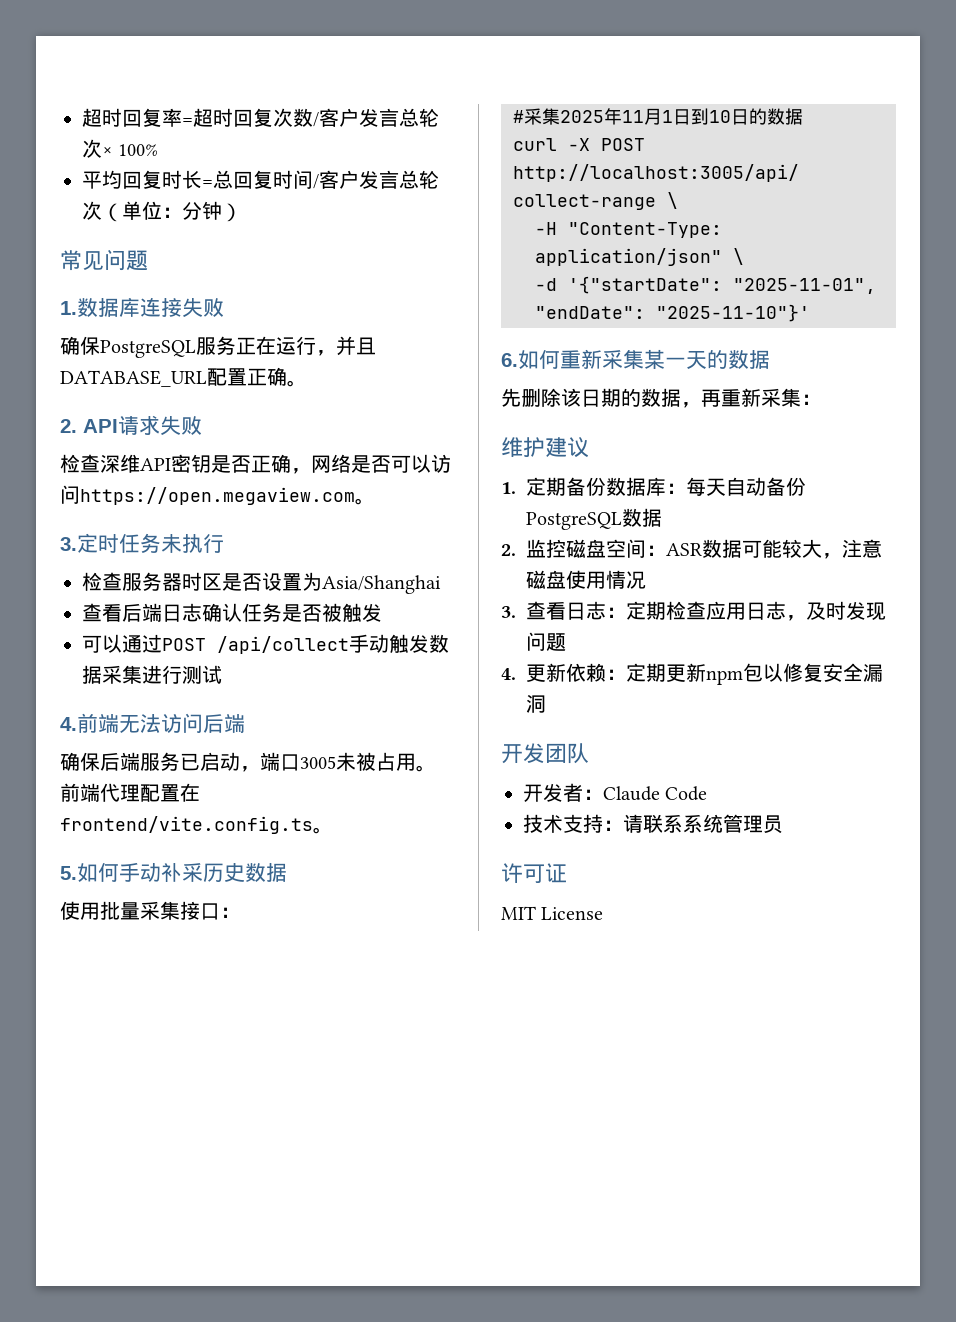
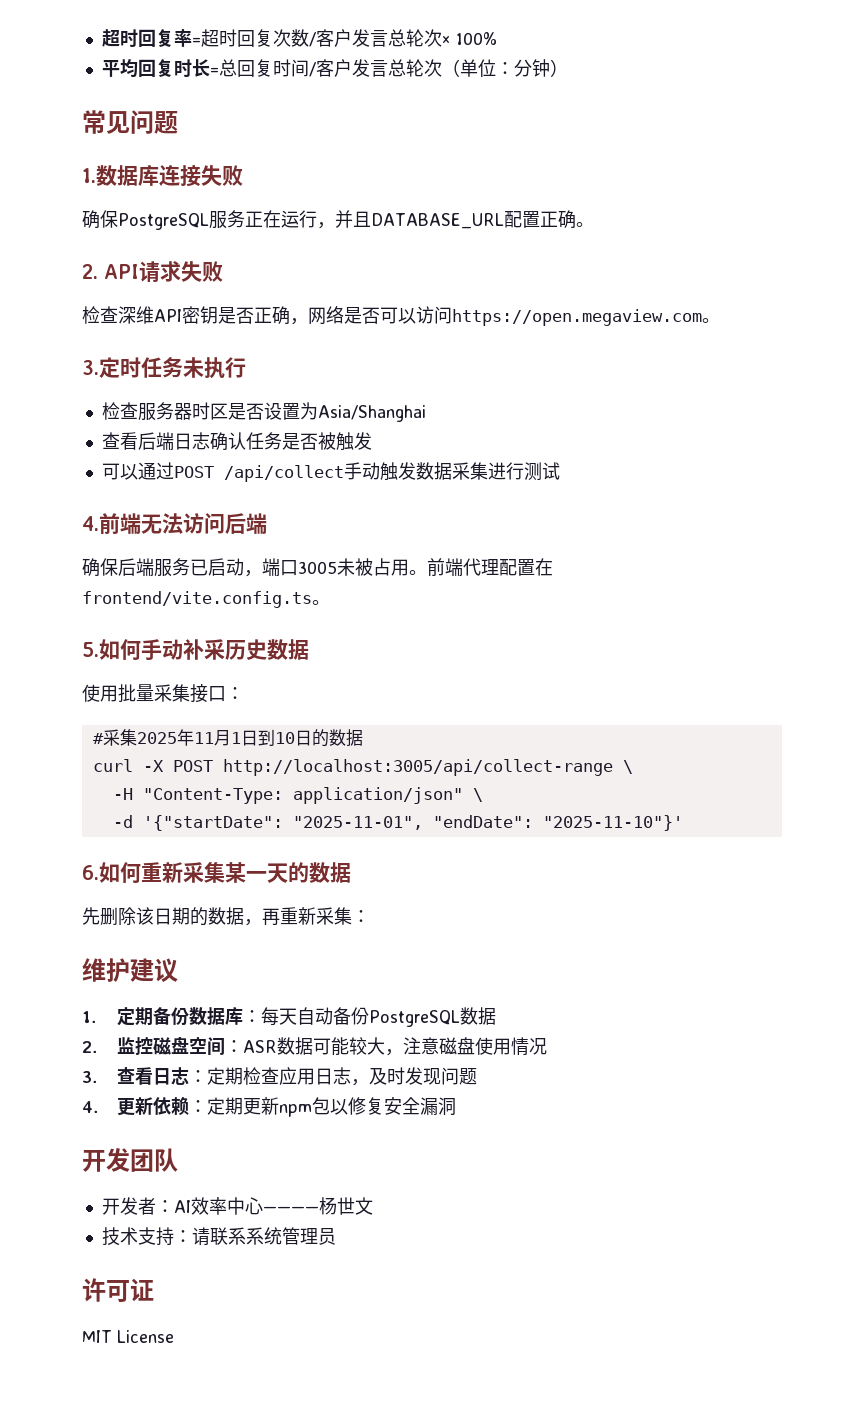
- 开发者：Claude Code
+ 开发者：AI效率中心————杨世文

